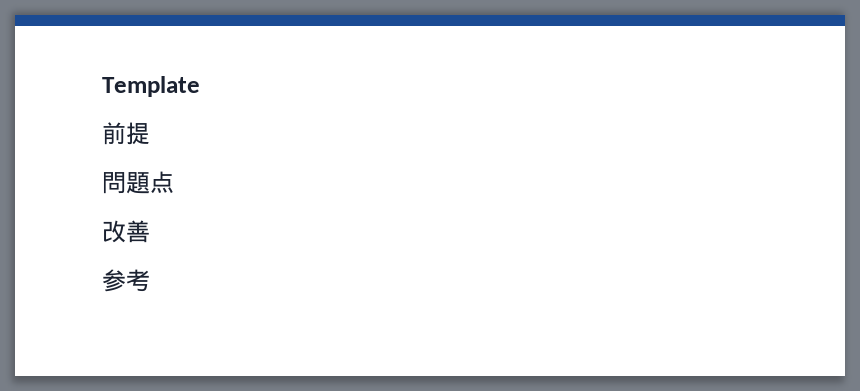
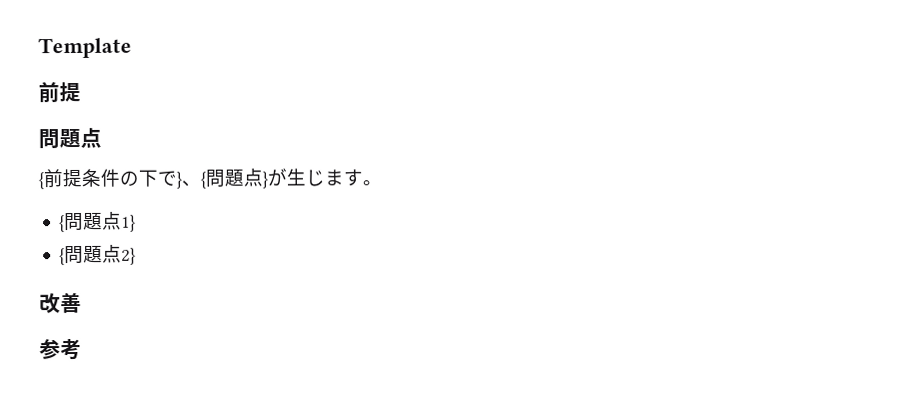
+ {前提条件の下で}、{問題点}が生じます。
+ {問題点1}
+ {問題点2}

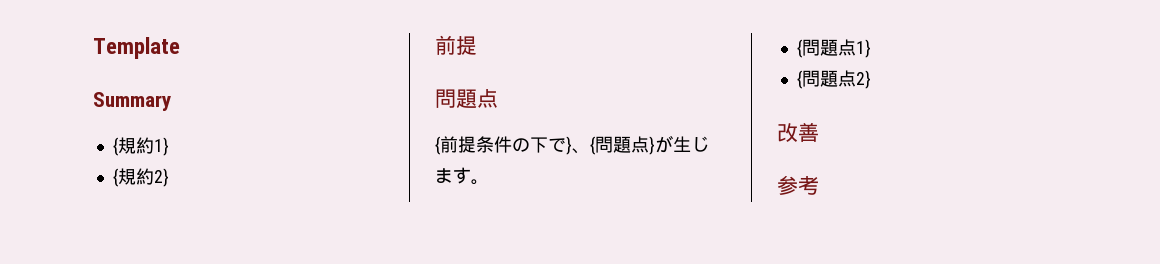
+ Summary
+ {規約1}
+ {規約2}

